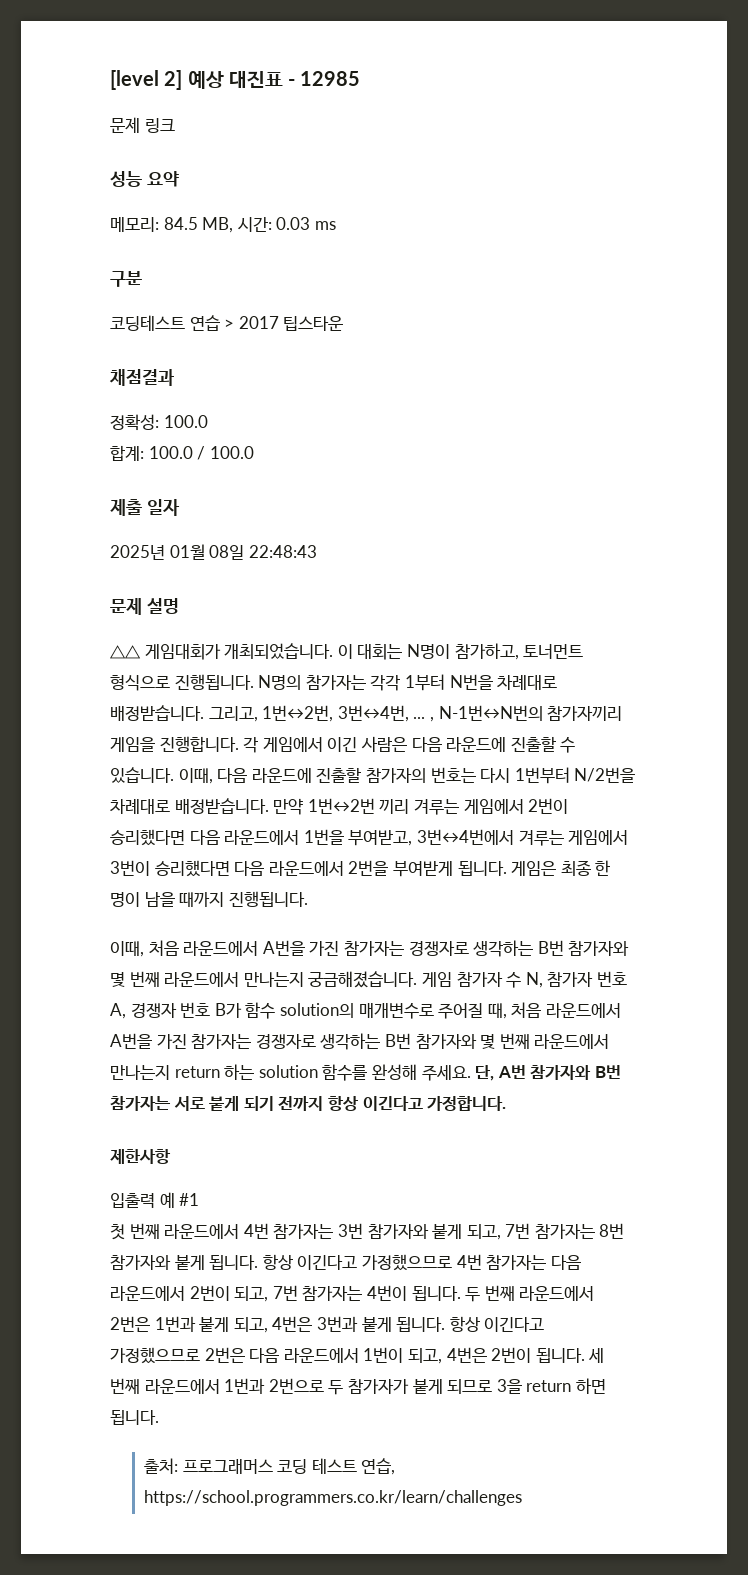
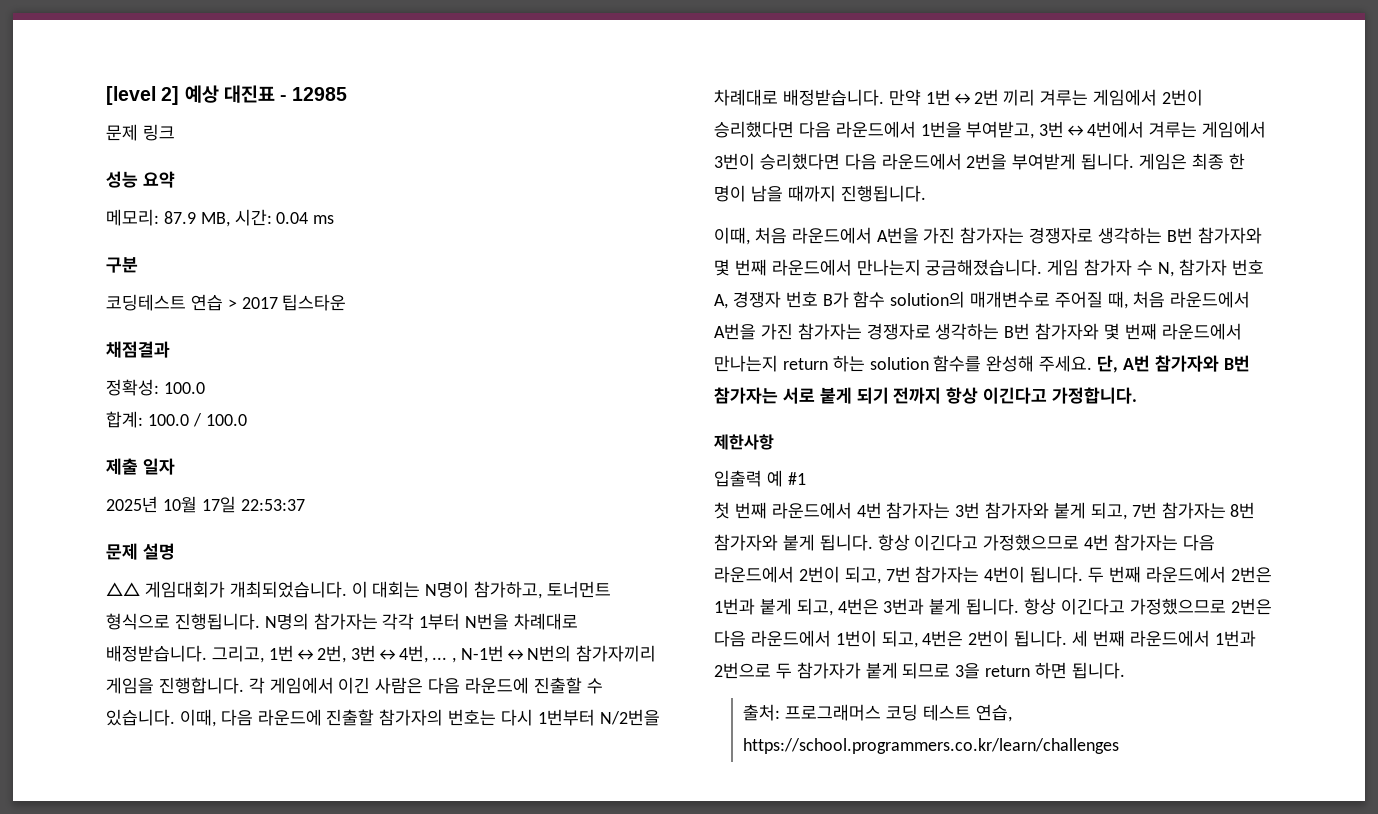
- 메모리: 84.5 MB, 시간: 0.03 ms
+ 메모리: 87.9 MB, 시간: 0.04 ms
- 2025년 01월 08일 22:48:43
+ 2025년 10월 17일 22:53:37

